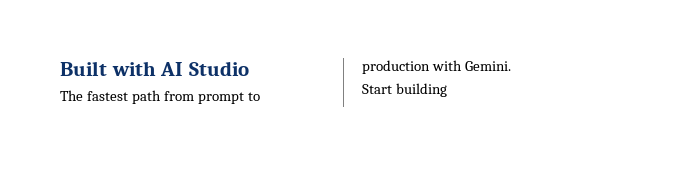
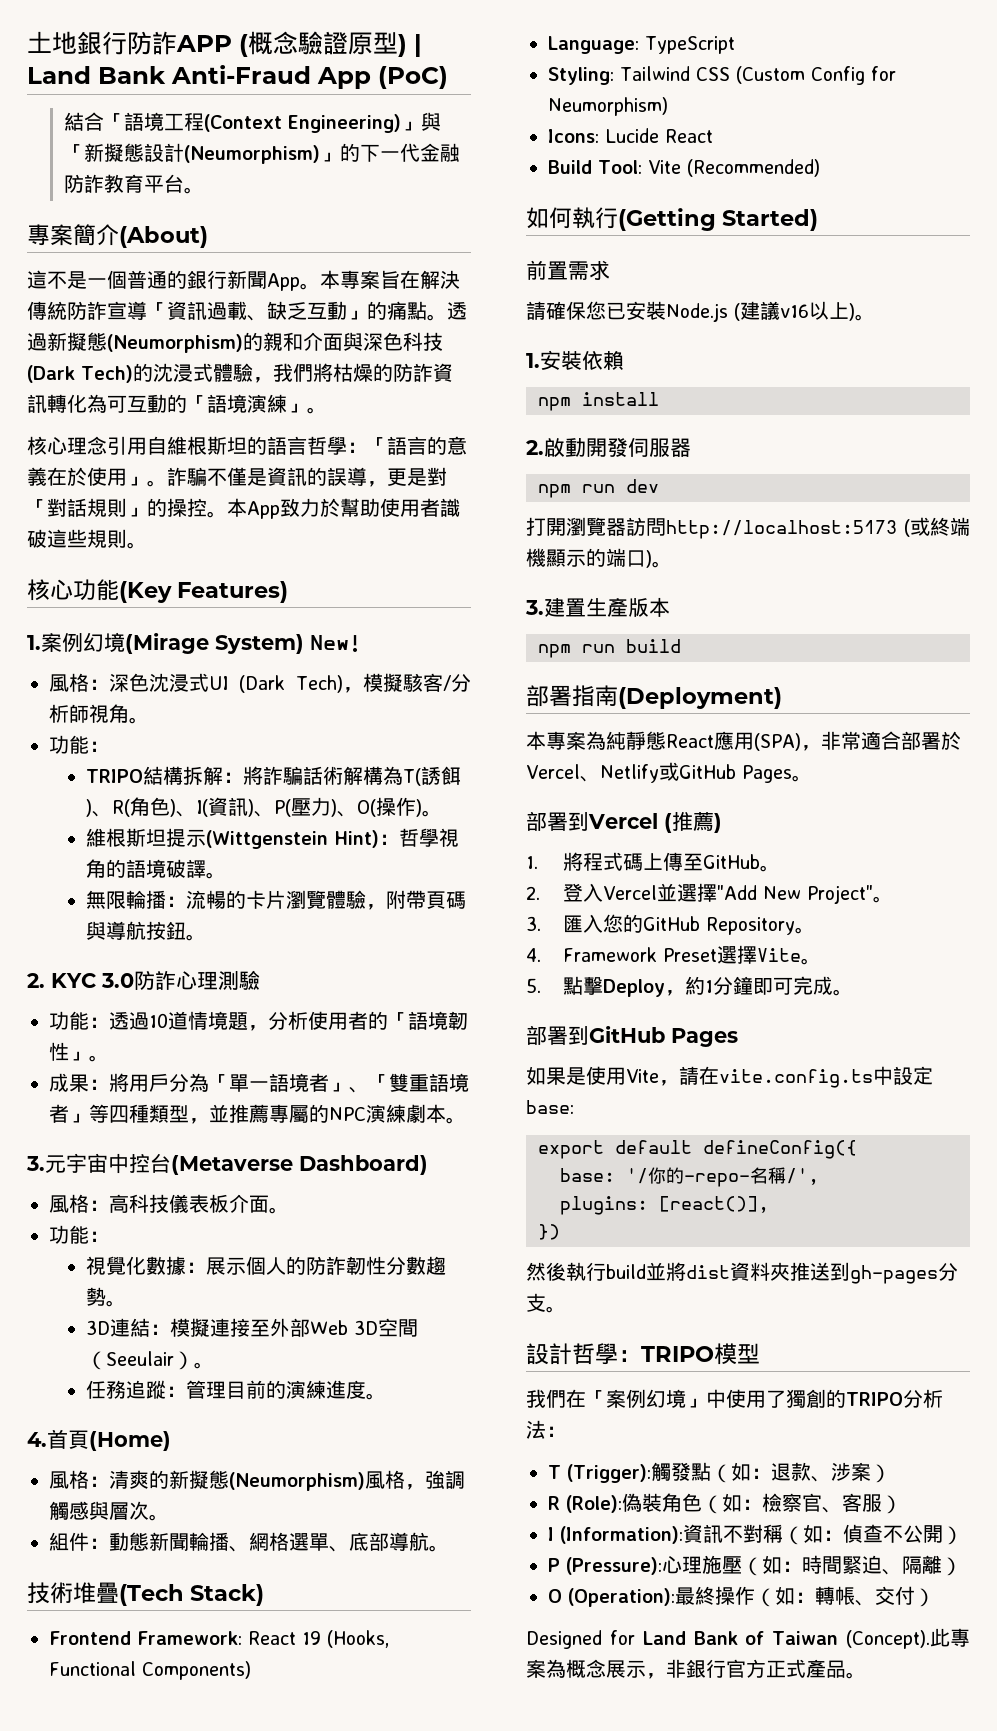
- Built with AI Studio
- The fastest path from prompt to production with Gemini.
- Start building
+ 土地銀行防詐APP (概念驗證原型) | Land Bank Anti-Fraud App (PoC)
+ 結合「語境工程(Context Engineering)」與「新擬態設計(Neumorphism)」的下一代金融防詐教育平台。
+ 專案簡介(About)
+ 這不是一個普通的銀行新聞App。本專案旨在解決傳統防詐宣導「資訊過載、缺乏互動」的痛點。透過新擬態(Neumorphism)的親和介面與深色科技(Dark Tech)的沈浸式體驗，我們將枯燥的防詐資訊轉化為可互動的「語境演練」。
+ 核心理念引用自維根斯坦的語言哲學：「語言的意義在於使用」。詐騙不僅是資訊的誤導，更是對「對話規則」的操控。本App致力於幫助使用者識破這些規則。
+ 核心功能(Key Features)
+ 1.案例幻境(Mirage System) New!
+ 風格：深色沈浸式UI (Dark Tech)，模擬駭客/分析師視角。
+ 功能：
+ TRIPO結構拆解：將詐騙話術解構為T(誘餌)、R(角色)、I(資訊)、P(壓力)、O(操作)。
+ 維根斯坦提示(Wittgenstein Hint)：哲學視角的語境破譯。
+ 無限輪播：流暢的卡片瀏覽體驗，附帶頁碼與導航按鈕。
+ 2. KYC 3.0防詐心理測驗
+ 功能：透過10道情境題，分析使用者的「語境韌性」。
+ 成果：將用戶分為「單一語境者」、「雙重語境者」等四種類型，並推薦專屬的NPC演練劇本。
+ 3.元宇宙中控台(Metaverse Dashboard)
+ 風格：高科技儀表板介面。
+ 功能：
+ 視覺化數據：展示個人的防詐韌性分數趨勢。
+ 3D連結：模擬連接至外部Web 3D空間（Seeulair）。
+ 任務追蹤：管理目前的演練進度。
+ 4.首頁(Home)
+ 風格：清爽的新擬態(Neumorphism)風格，強調觸感與層次。
+ 組件：動態新聞輪播、網格選單、底部導航。
+ 技術堆疊(Tech Stack)
+ Frontend Framework: React 19 (Hooks, Functional Components)
+ Language: TypeScript
+ Styling: Tailwind CSS (Custom Config for Neumorphism)
+ Icons: Lucide React
+ Build Tool: Vite (Recommended)
+ 如何執行(Getting Started)
+ 前置需求
+ 請確保您已安裝Node.js (建議v16以上)。
+ 1.安裝依賴
+ npm install
+ 2.啟動開發伺服器
+ npm run dev
+ 打開瀏覽器訪問http://localhost:5173 (或終端機顯示的端口)。
+ 3.建置生產版本
+ npm run build
+ 部署指南(Deployment)
+ 本專案為純靜態React應用(SPA)，非常適合部署於Vercel、Netlify或GitHub Pages。
+ 部署到Vercel (推薦)
+ 1.將程式碼上傳至GitHub。
+ 2.登入Vercel並選擇"Add New Project"。
+ 3.匯入您的GitHub Repository。
+ 4. Framework Preset選擇Vite。
+ 5.點擊Deploy，約1分鐘即可完成。
+ 部署到GitHub Pages
+ 如果是使用Vite，請在vite.config.ts中設定base:
+ export default defineConfig({
+ base: '/你的-repo-名稱/',
+ plugins: [react()],
+ })
+ 然後執行build並將dist資料夾推送到gh-pages分支。
+ 設計哲學：TRIPO模型
+ 我們在「案例幻境」中使用了獨創的TRIPO分析法：
+ T (Trigger):觸發點（如：退款、涉案）
+ R (Role):偽裝角色（如：檢察官、客服）
+ I (Information):資訊不對稱（如：偵查不公開）
+ P (Pressure):心理施壓（如：時間緊迫、隔離）
+ O (Operation):最終操作（如：轉帳、交付）
+ Designed for Land Bank of Taiwan (Concept).此專案為概念展示，非銀行官方正式產品。

